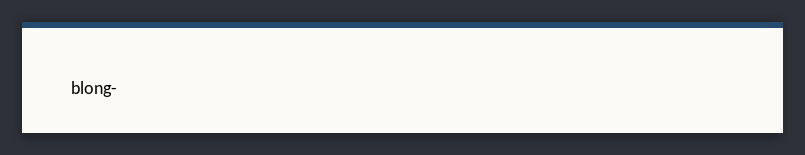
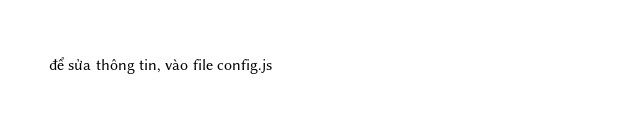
- blong-
+ để sửa thông tin, vào file config.js

